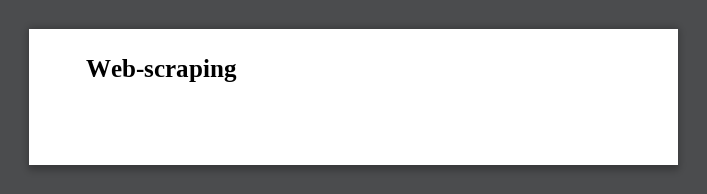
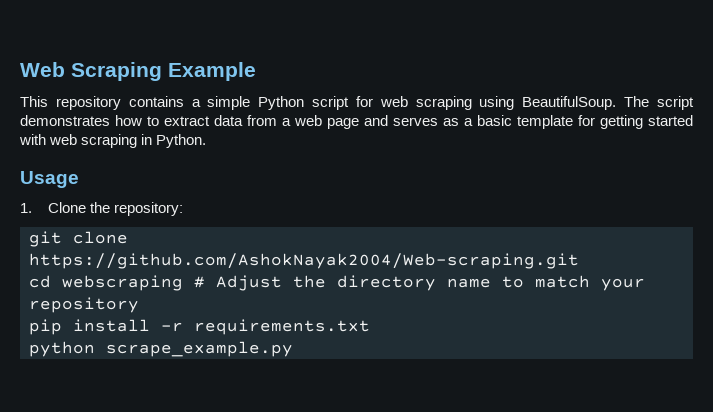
- Web-scraping
+ Web Scraping Example
+ This repository contains a simple Python script for web scraping using BeautifulSoup. The script demonstrates how to extract data from a web page and serves as a basic template for getting started with web scraping in Python.
+ Usage
+ 1. Clone the repository:
+ git clone https://github.com/AshokNayak2004/Web-scraping.git
+ cd webscraping # Adjust the directory name to match your repository
+ pip install -r requirements.txt
+ python scrape_example.py

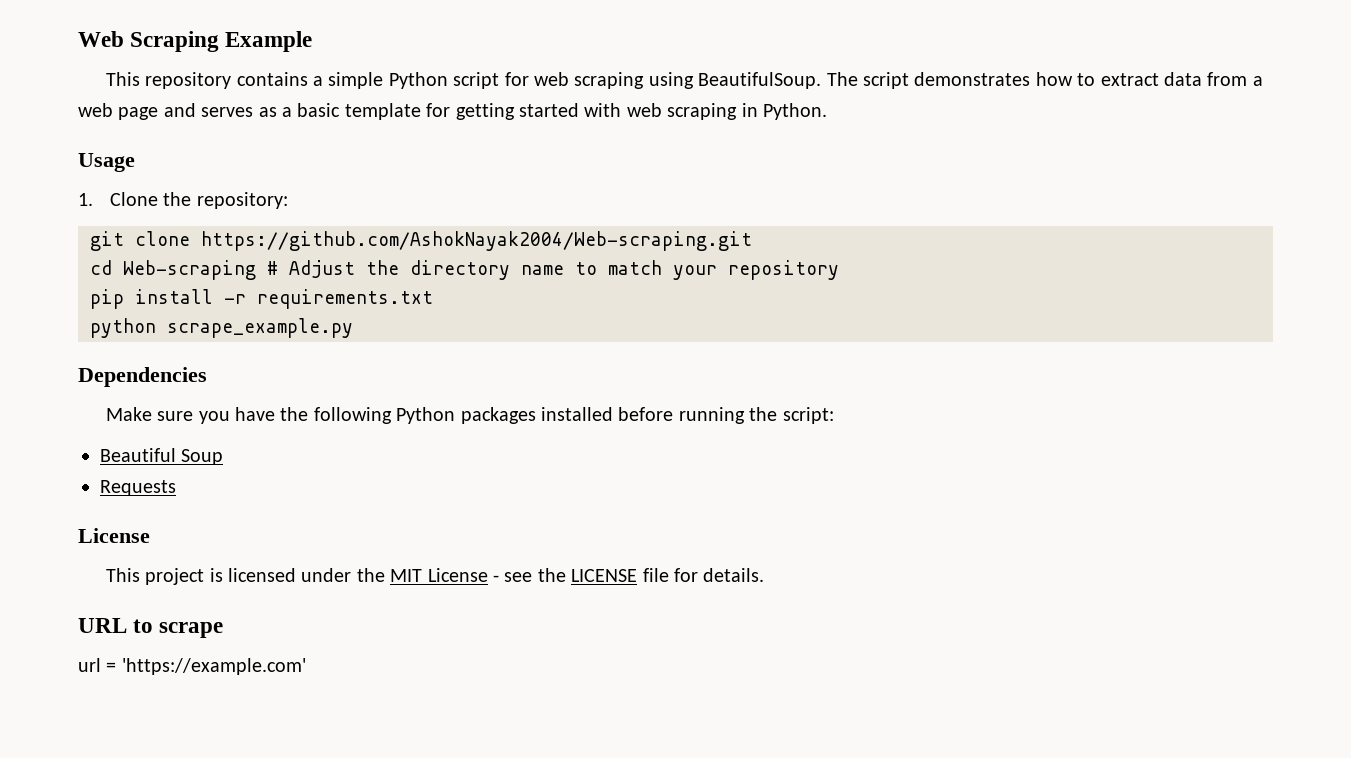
- cd webscraping # Adjust the directory name to match your repository
+ cd Web-scraping # Adjust the directory name to match your repository
+ Dependencies
+ Make sure you have the following Python packages installed before running the script:
+ Beautiful Soup
+ Requests
+ License
+ This project is licensed under the MIT License - see the LICENSE file for details.
+ URL to scrape
+ url = 'https://example.com'

